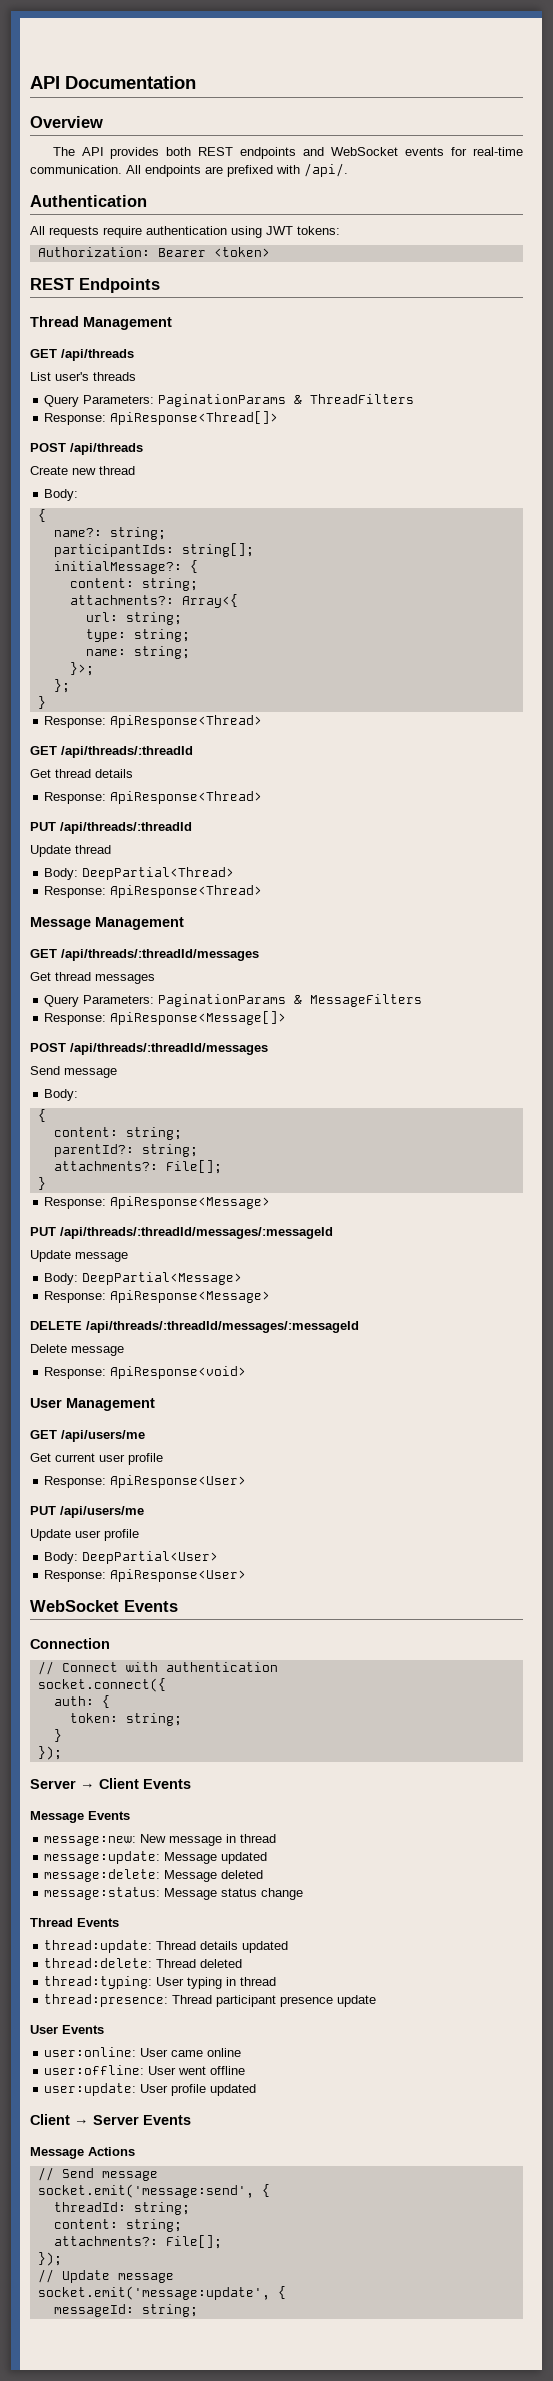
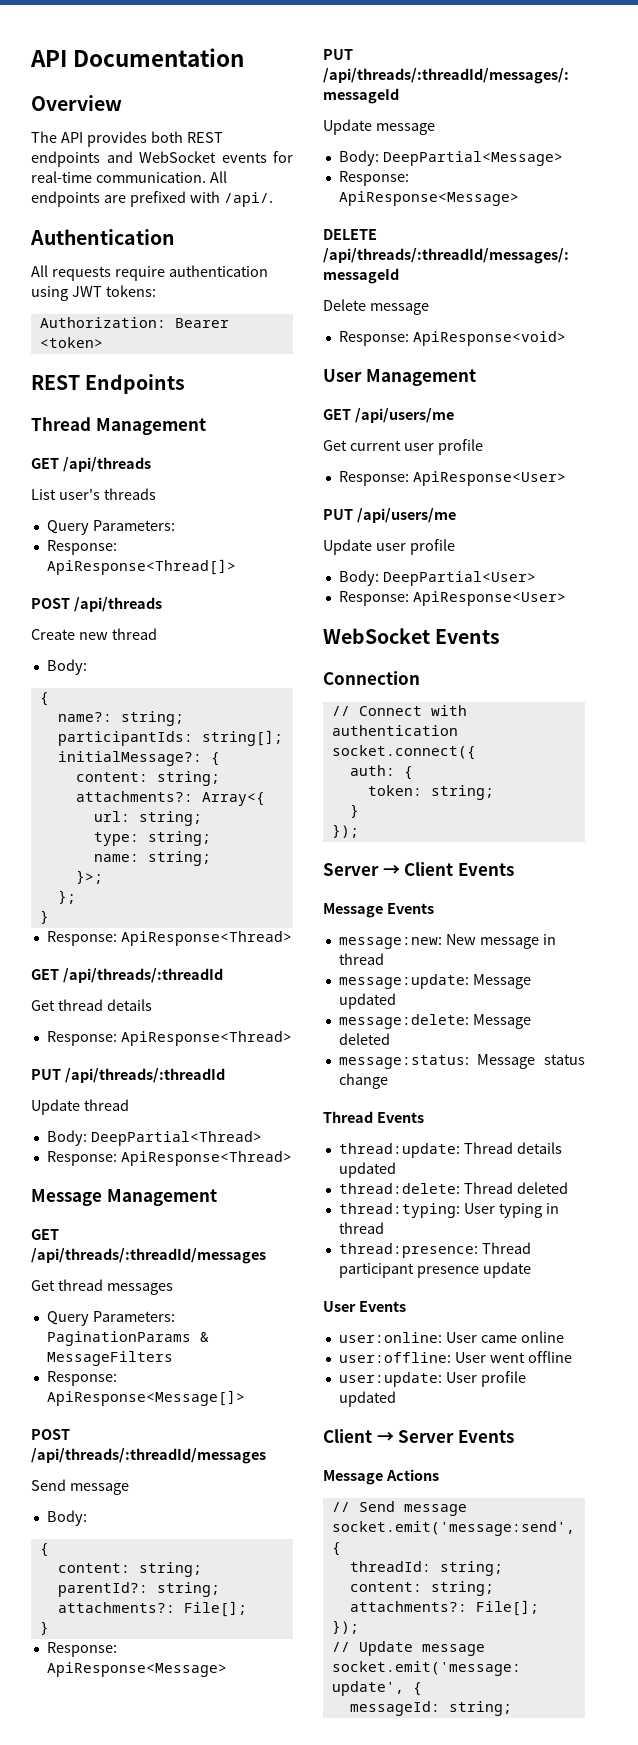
  List user's threads
- Query Parameters: PaginationParams & ThreadFilters
+ Query Parameters:

